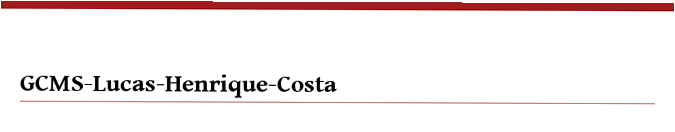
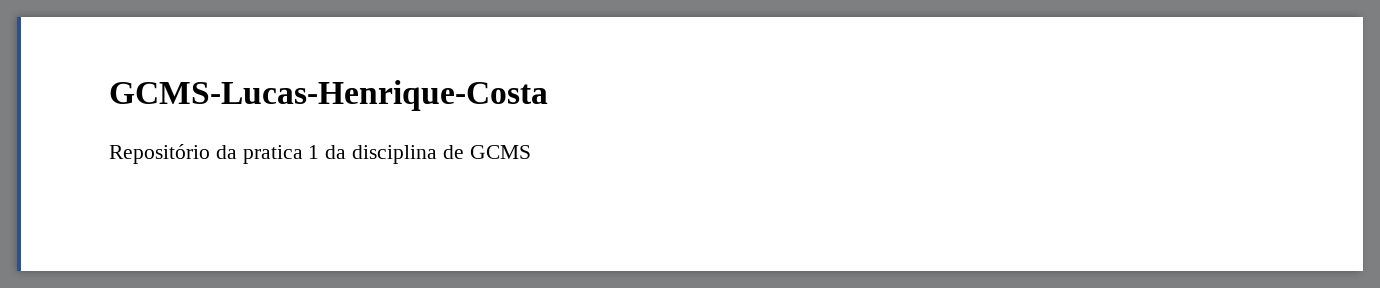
+ Repositório da pratica 1 da disciplina de GCMS

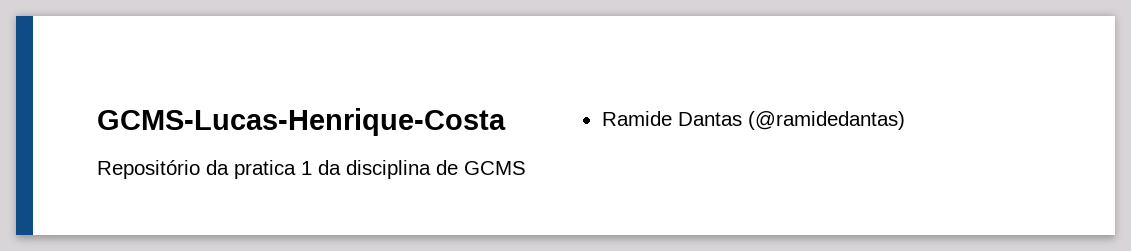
+ Ramide Dantas (@ramidedantas)

